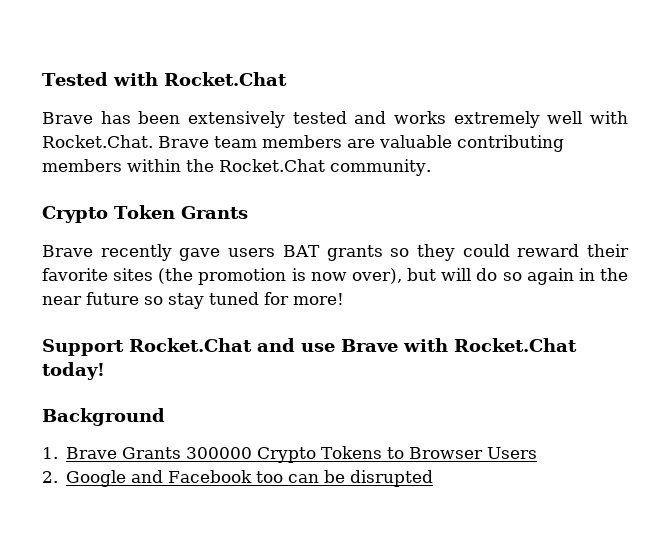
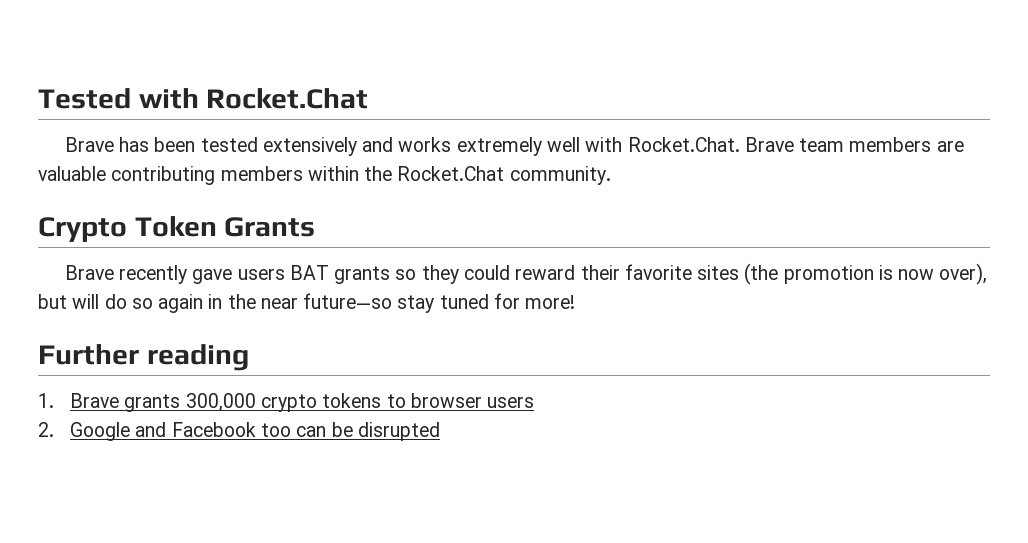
- Brave has been extensively tested and works extremely well with Rocket.Chat. Brave team members are valuable contributing members within the Rocket.Chat community.
+ Brave has been tested extensively and works extremely well with Rocket.Chat. Brave team members are valuable contributing members within the Rocket.Chat community.
- Brave recently gave users BAT grants so they could reward their favorite sites (the promotion is now over), but will do so again in the near future so stay tuned for more!
+ Brave recently gave users BAT grants so they could reward their favorite sites (the promotion is now over), but will do so again in the near future—so stay tuned for more!
- Support Rocket.Chat and use Brave with Rocket.Chat today!
- Background
- 1. Brave Grants 300000 Crypto Tokens to Browser Users
+ Further reading
+ 1. Brave grants 300,000 crypto tokens to browser users

